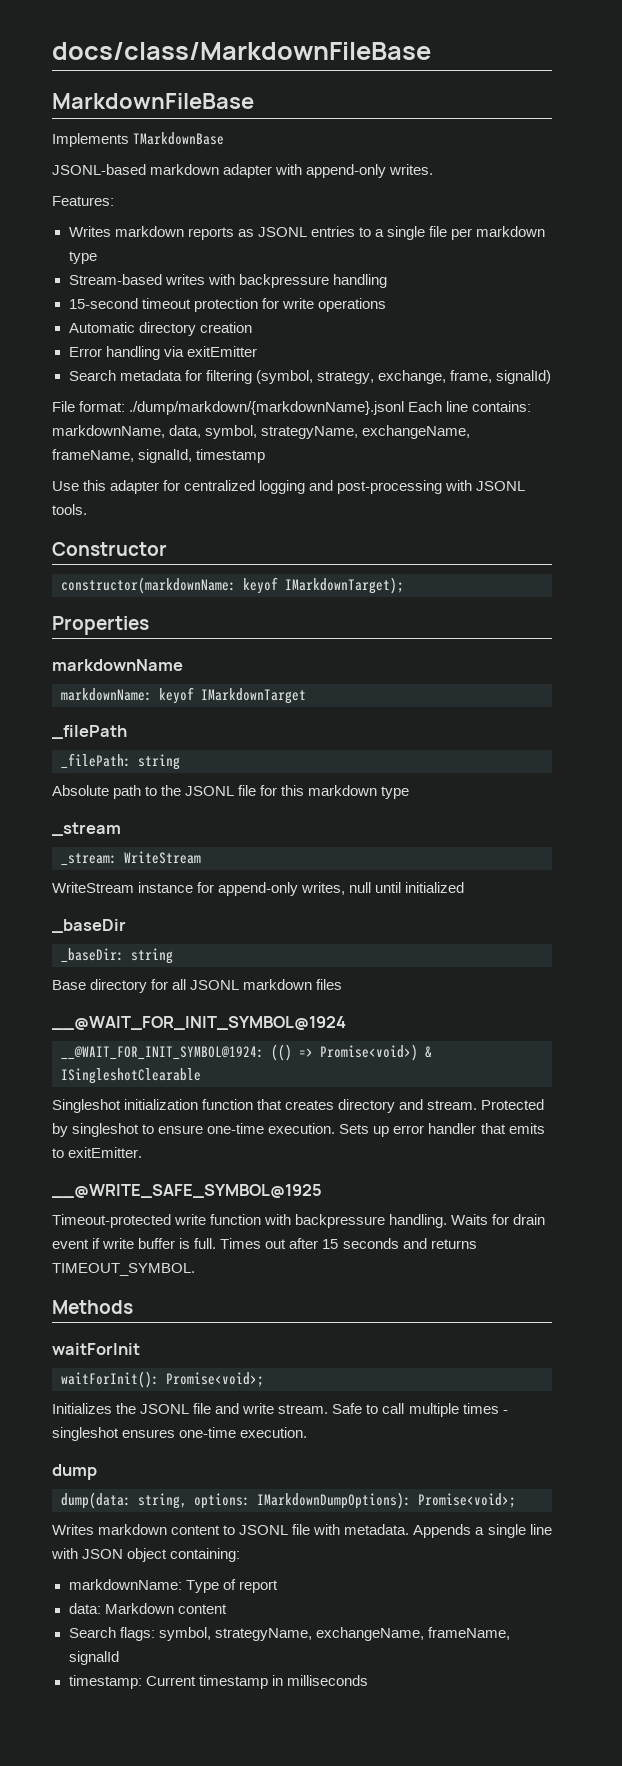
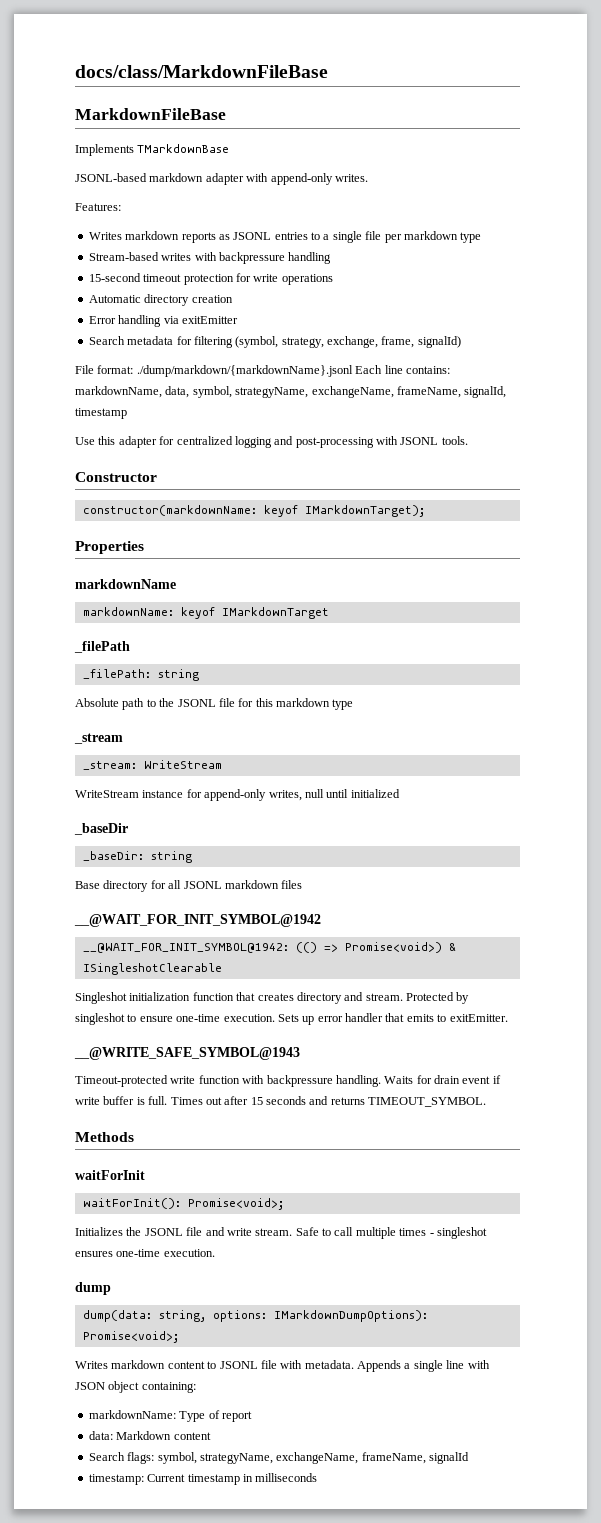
- __@WAIT_FOR_INIT_SYMBOL@1924
- __@WAIT_FOR_INIT_SYMBOL@1924: (() => Promise<void>) & ISingleshotClearable
+ __@WAIT_FOR_INIT_SYMBOL@1942
+ __@WAIT_FOR_INIT_SYMBOL@1942: (() => Promise<void>) & ISingleshotClearable
- __@WRITE_SAFE_SYMBOL@1925
+ __@WRITE_SAFE_SYMBOL@1943

